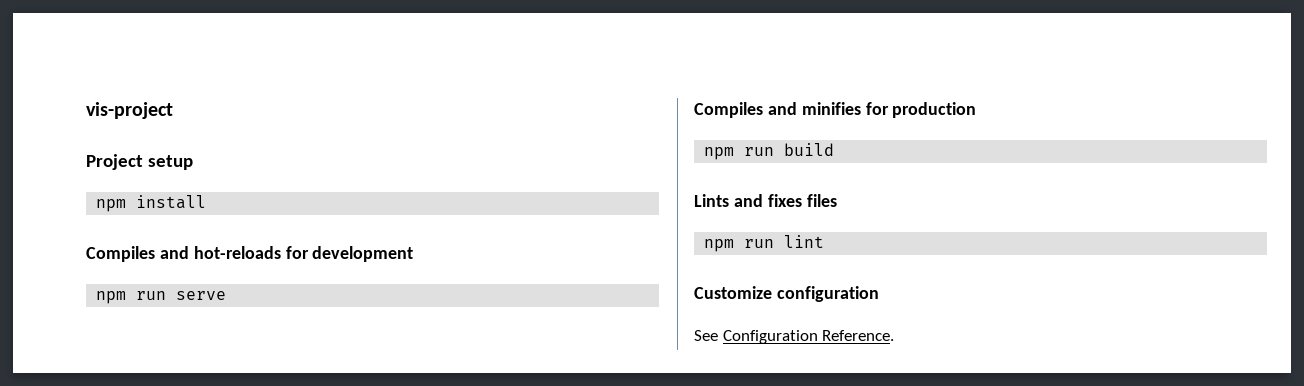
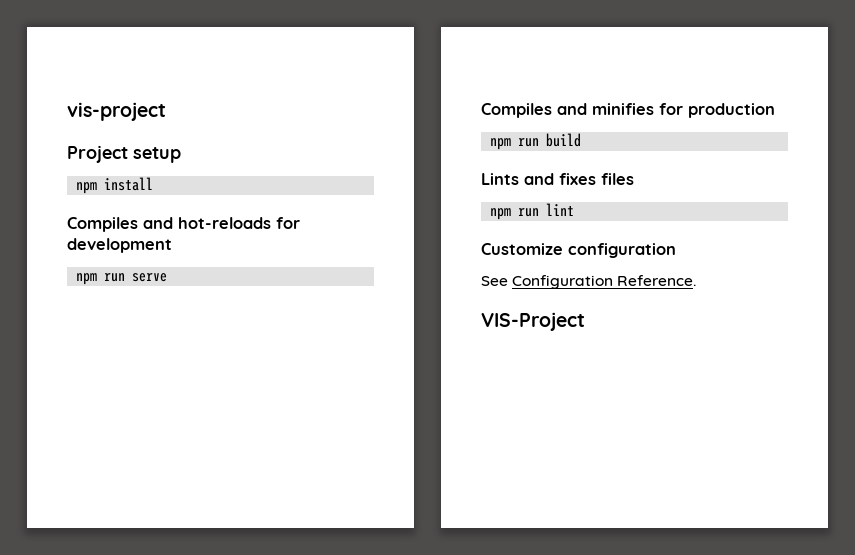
+ VIS-Project

